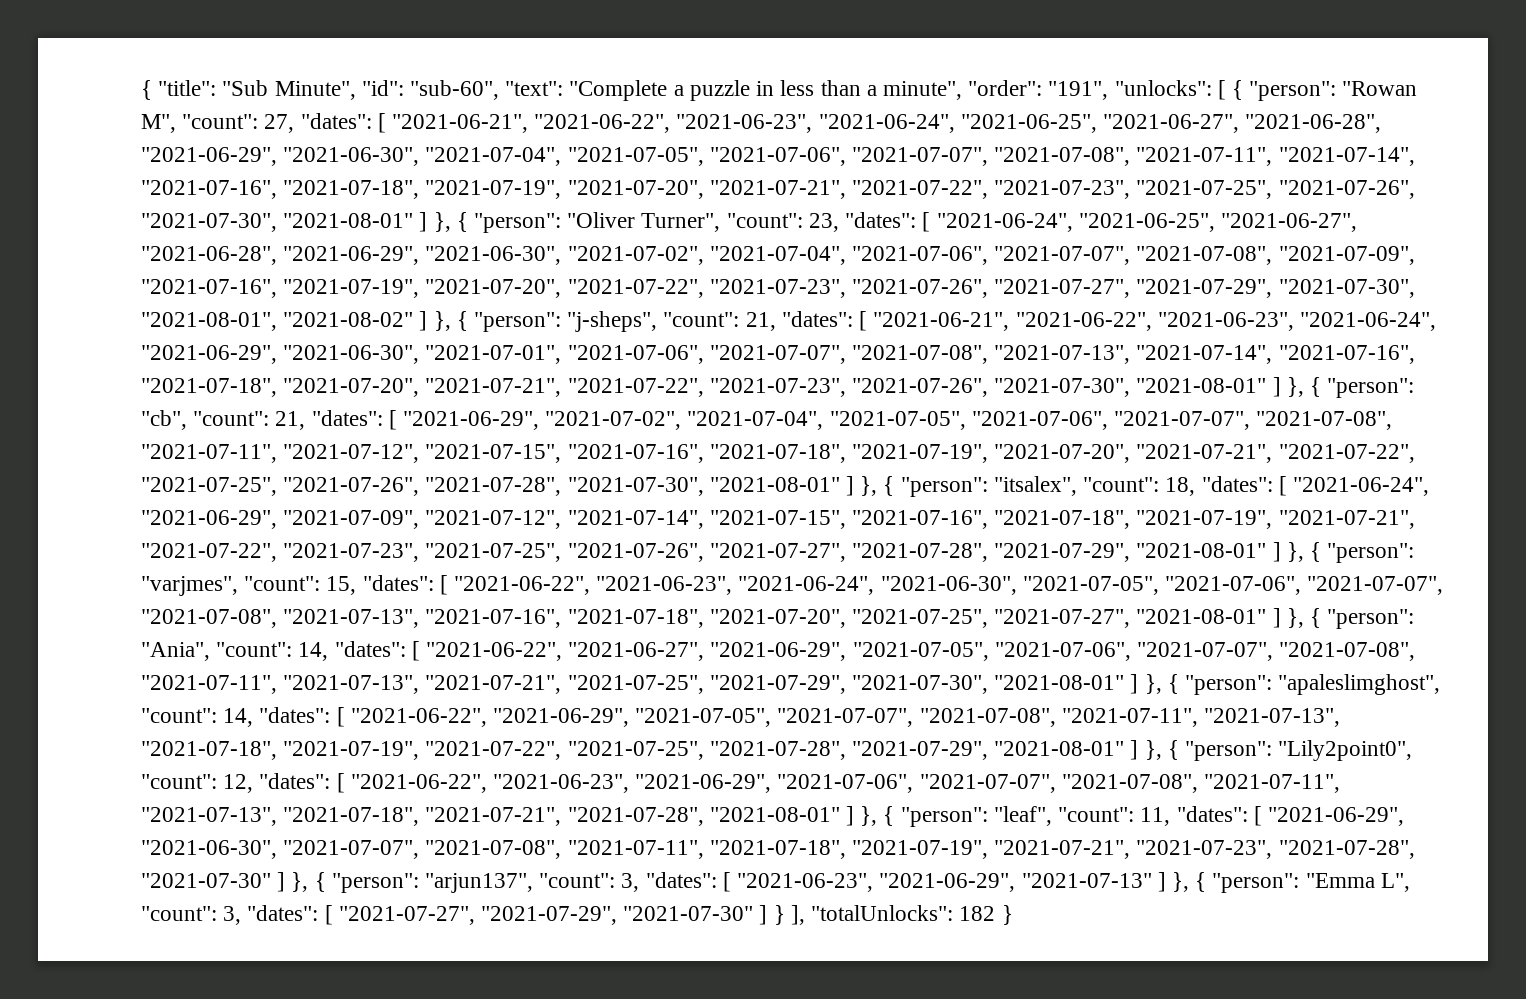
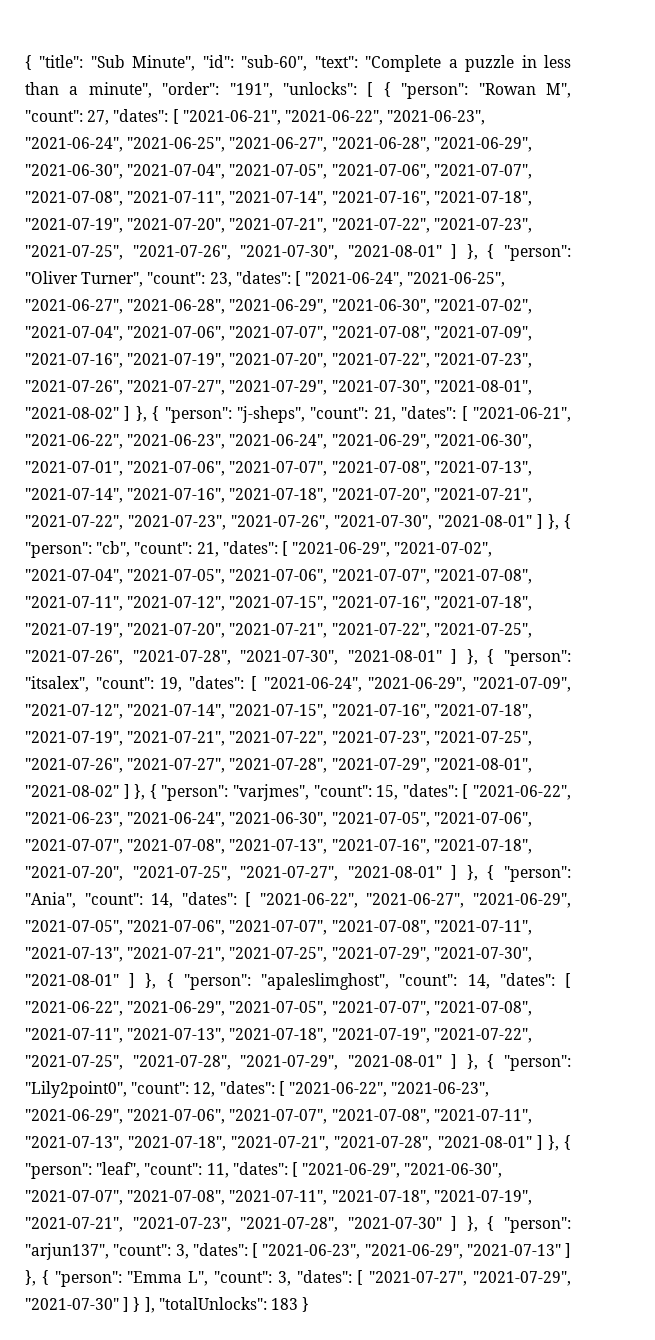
- 18, "dates":
+ 19, "dates":
- [ "2021-06-24", "2021-06-29", "2021-07-09", "2021-07-12", "2021-07-14", "2021-07-15", "2021-07-16", "2021-07-18", "2021-07-19", "2021-07-21", "2021-07-22", "2021-07-23", "2021-07-25", "2021-07-26", "2021-07-27", "2021-07-28", "2021-07-29", "2021-08-01" ] }, { "person":
+ [ "2021-06-24", "2021-06-29", "2021-07-09", "2021-07-12", "2021-07-14", "2021-07-15", "2021-07-16", "2021-07-18", "2021-07-19", "2021-07-21", "2021-07-22", "2021-07-23", "2021-07-25", "2021-07-26", "2021-07-27", "2021-07-28", "2021-07-29", "2021-08-01", "2021-08-02" ] }, { "person":
- 182 }
+ 183 }

